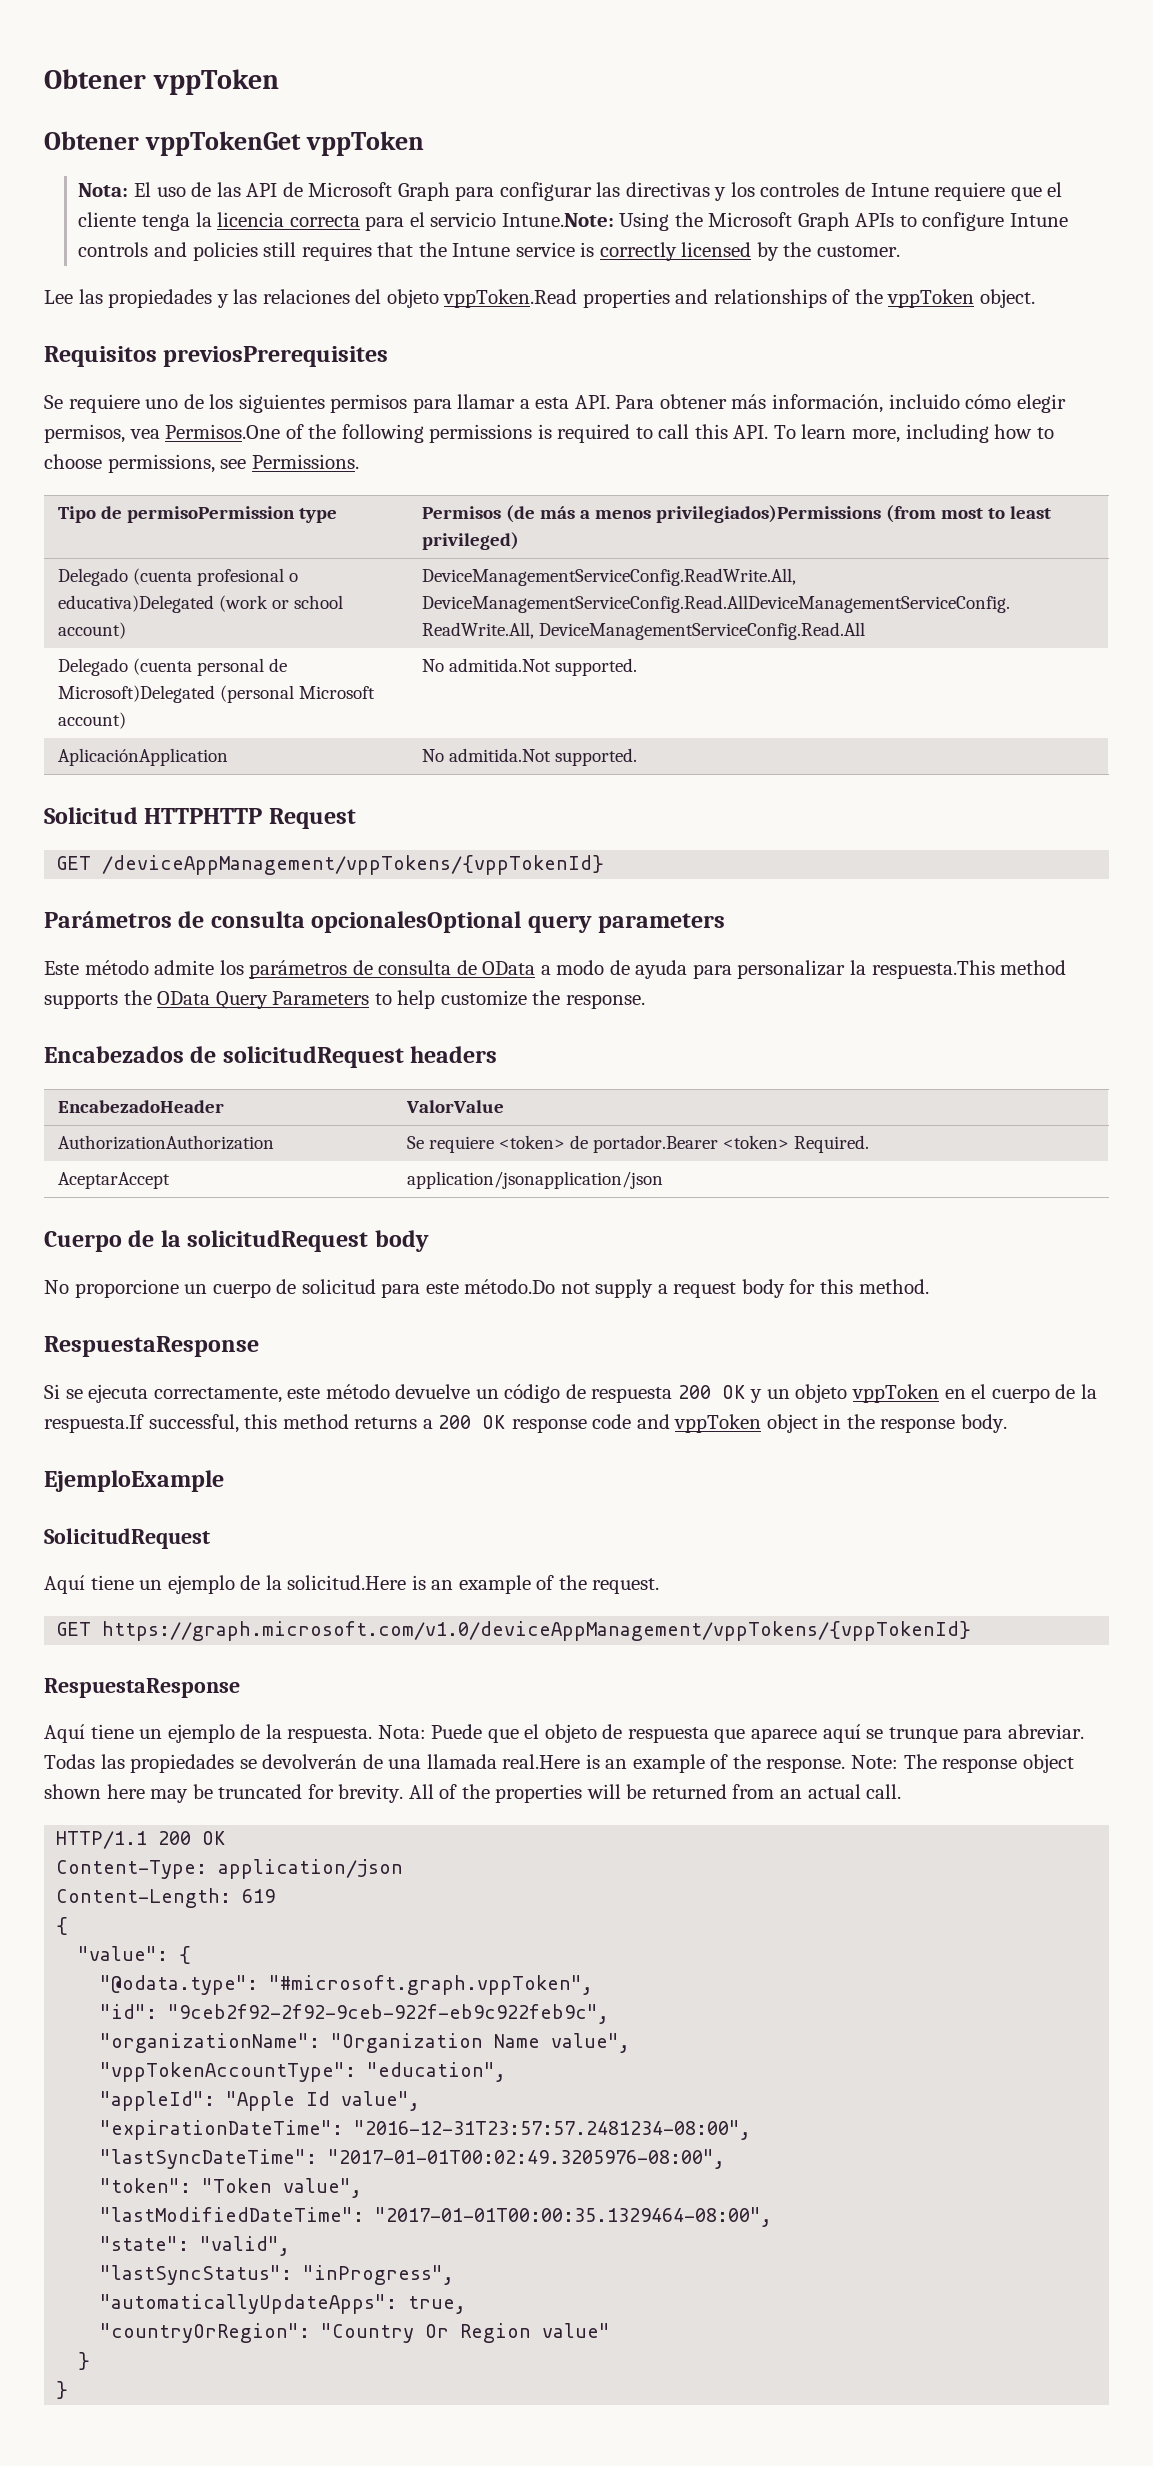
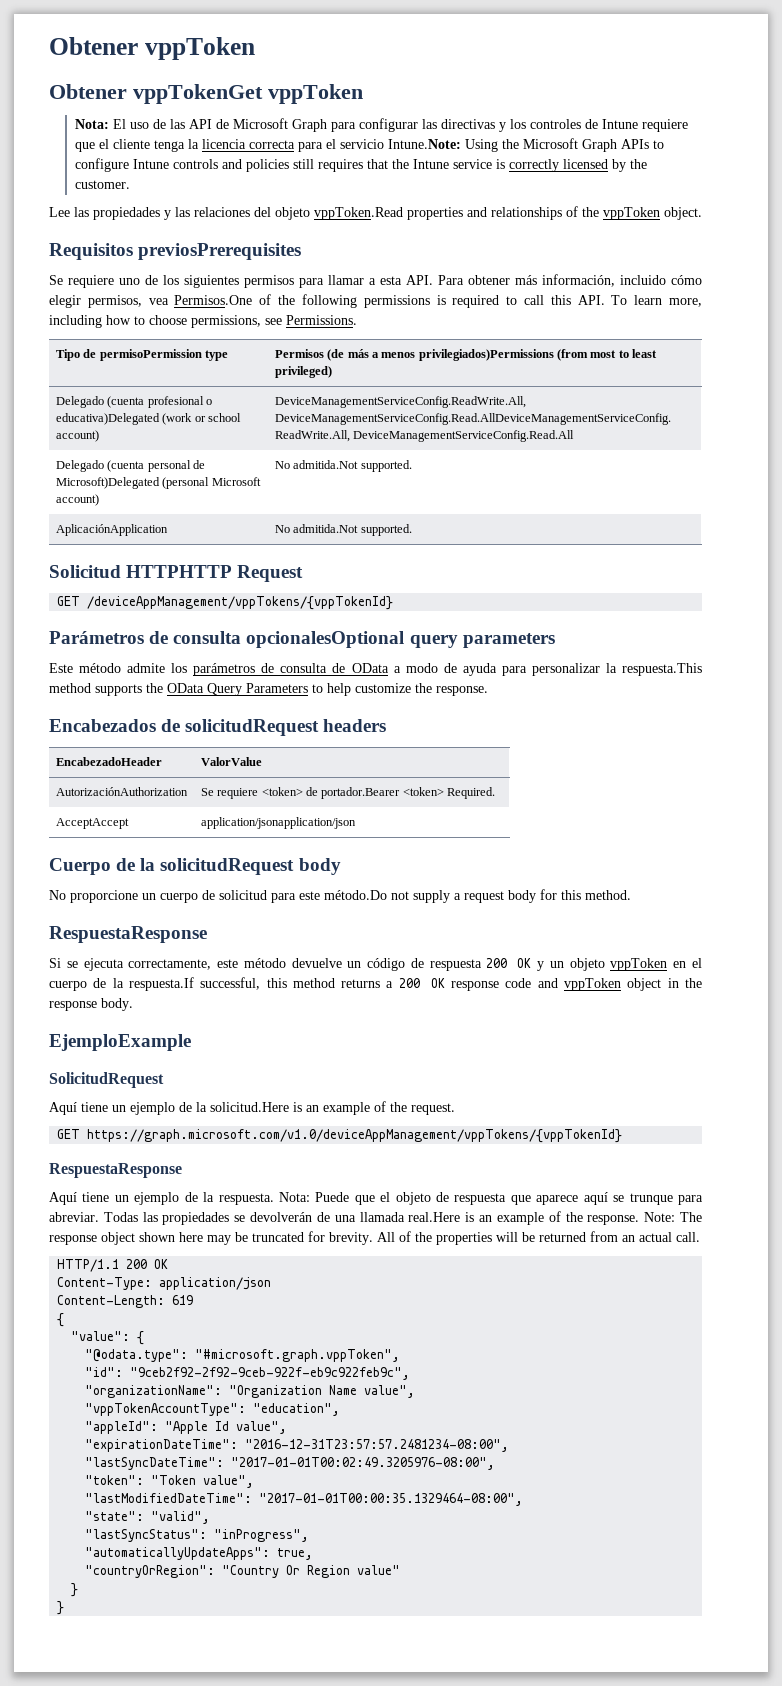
- AuthorizationAuthorization | Se requiere <token> de portador.Bearer <token> Required.
+ AutorizaciónAuthorization | Se requiere <token> de portador.Bearer <token> Required.
- AceptarAccept | application/jsonapplication/json
+ AcceptAccept | application/jsonapplication/json

